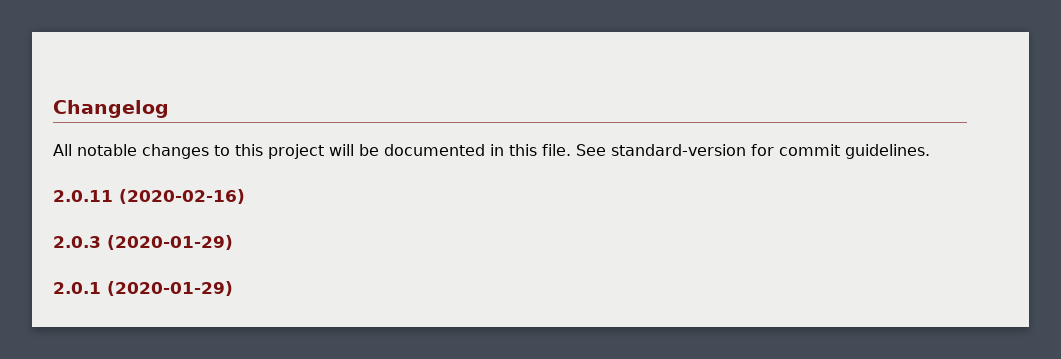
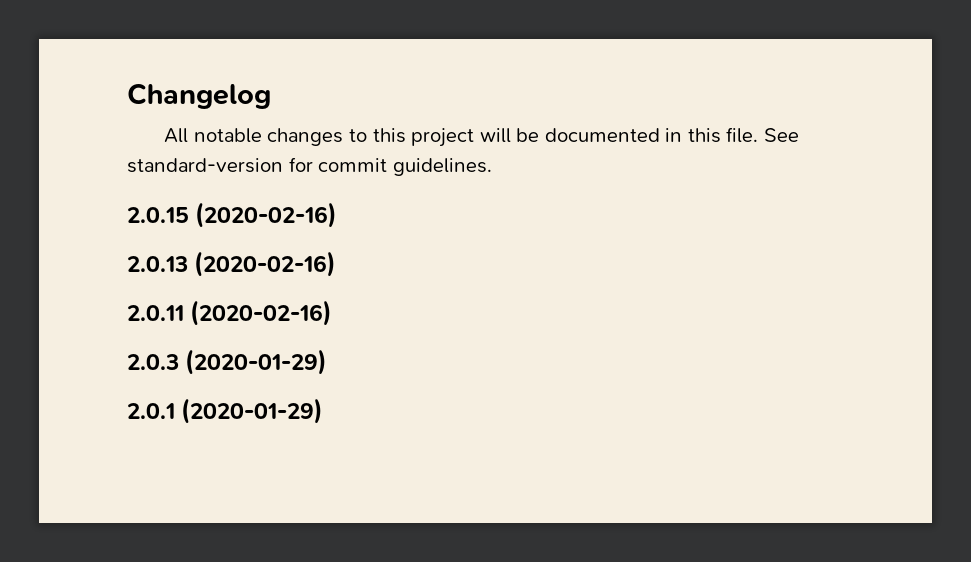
+ 2.0.15 (2020-02-16)
+ 2.0.13 (2020-02-16)

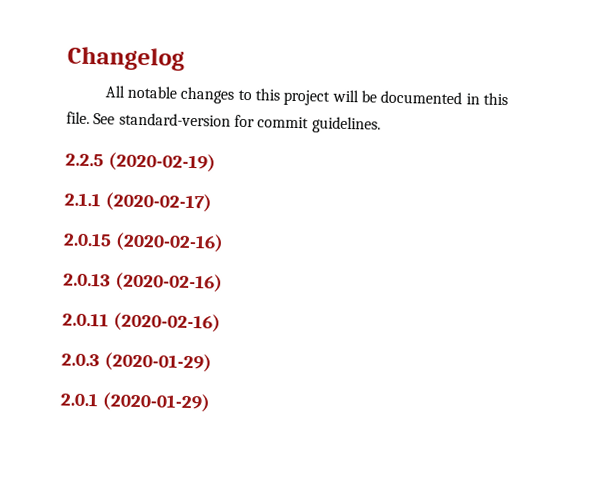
+ 2.2.5 (2020-02-19)
+ 2.1.1 (2020-02-17)

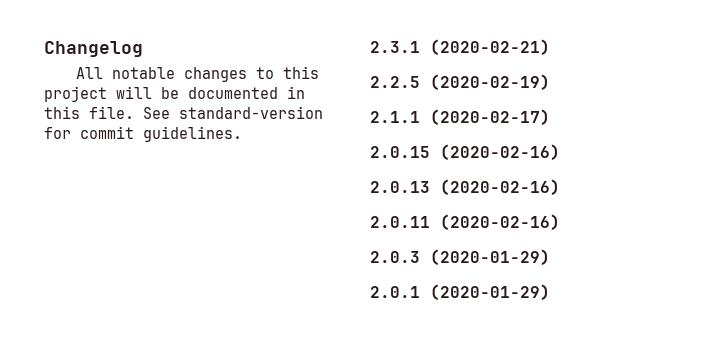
+ 2.3.1 (2020-02-21)

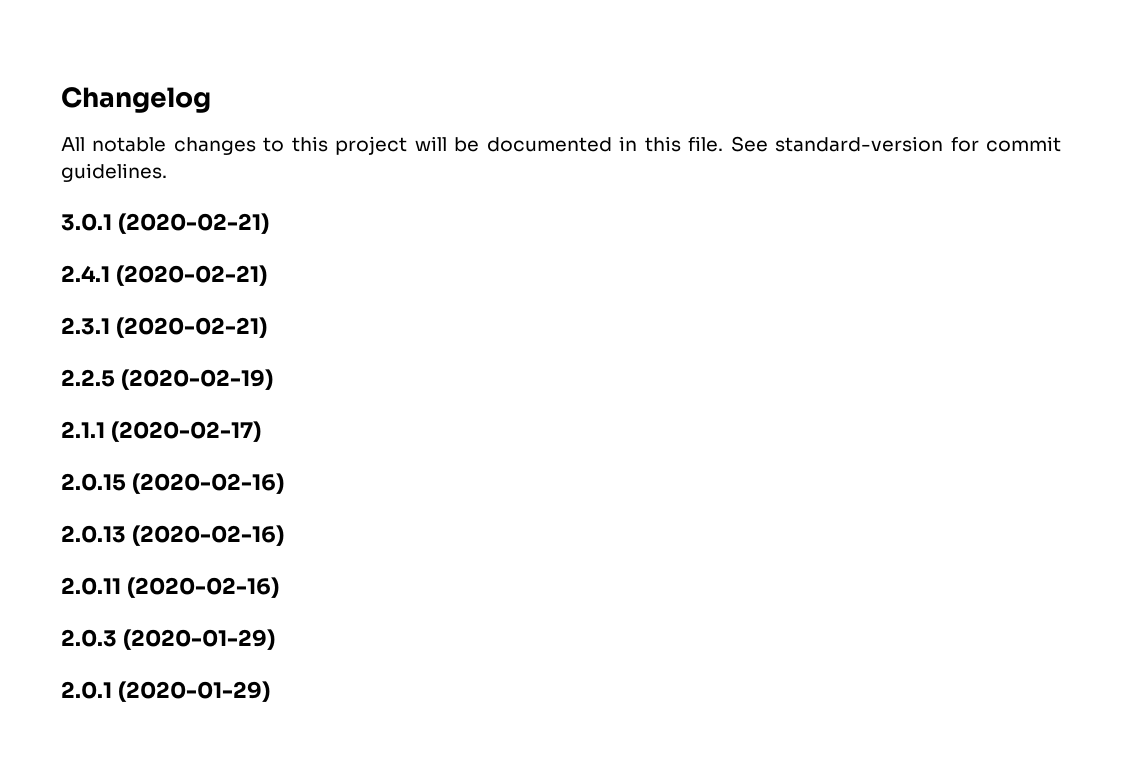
+ 3.0.1 (2020-02-21)
+ 2.4.1 (2020-02-21)

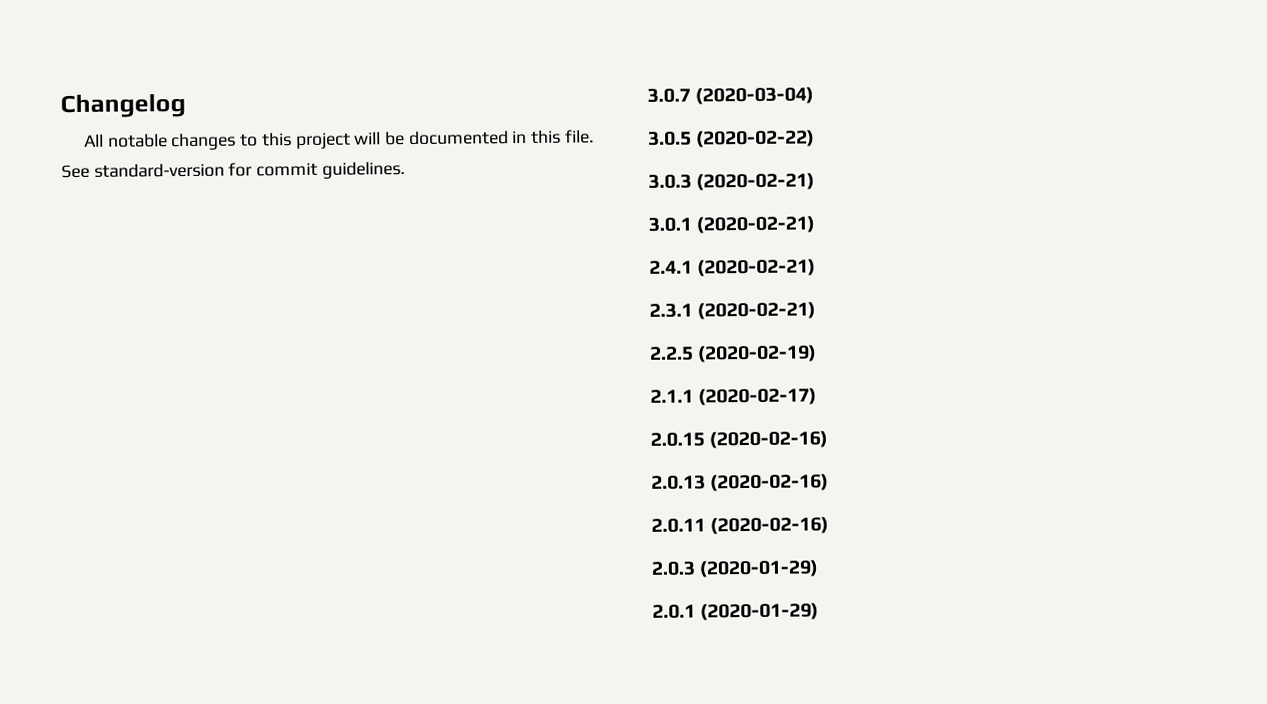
+ 3.0.7 (2020-03-04)
+ 3.0.5 (2020-02-22)
+ 3.0.3 (2020-02-21)

